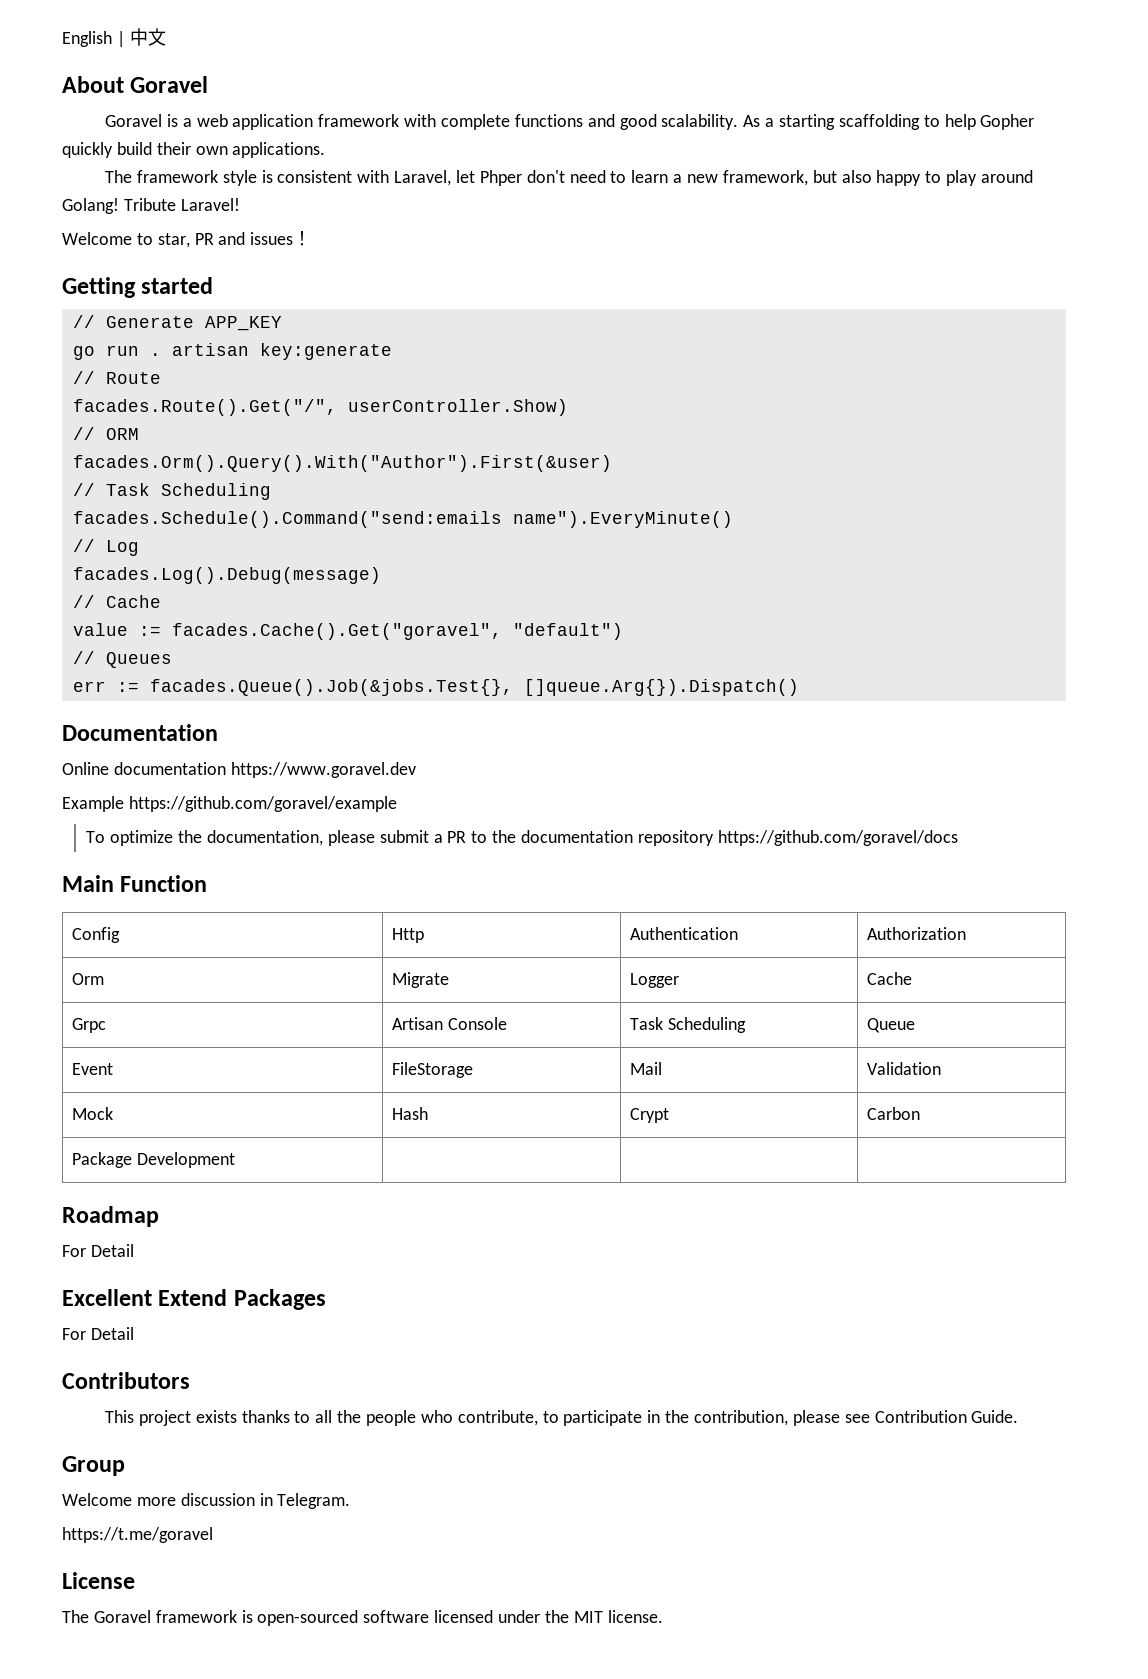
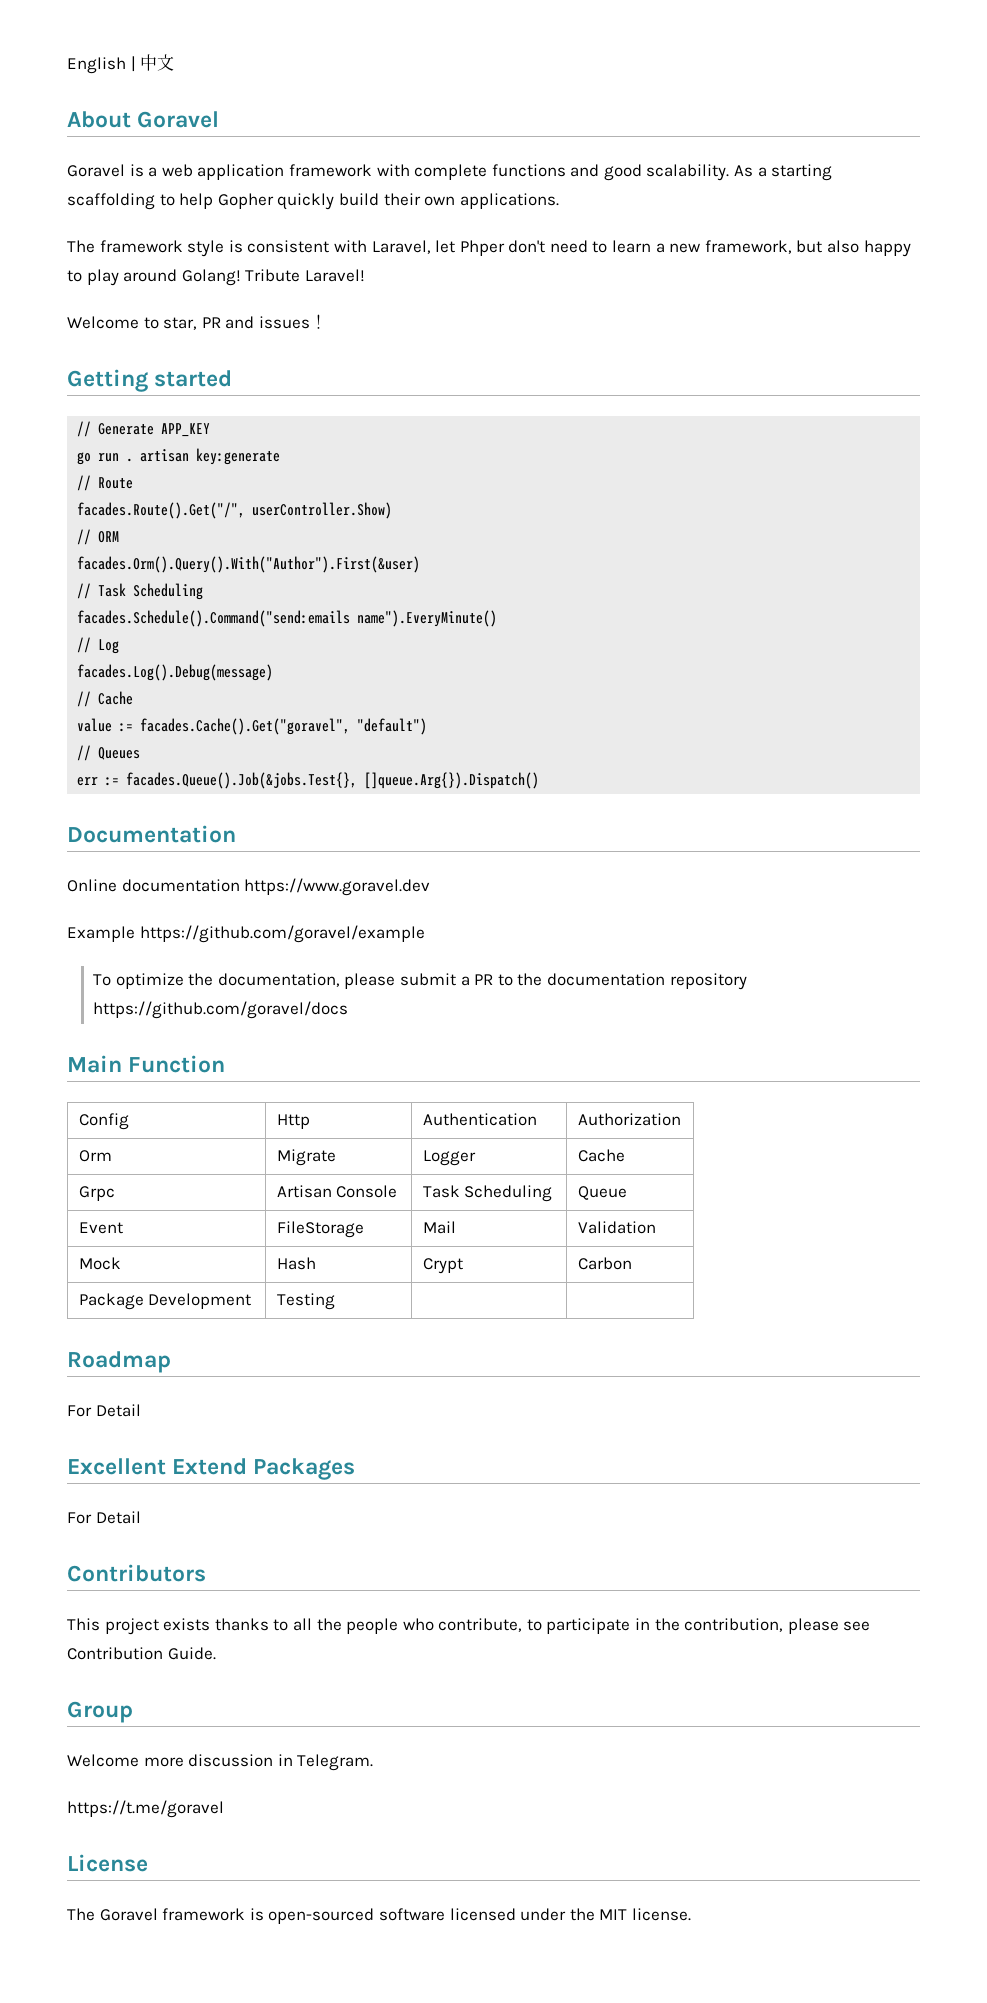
- Package Development | | |
+ Package Development | Testing | |

